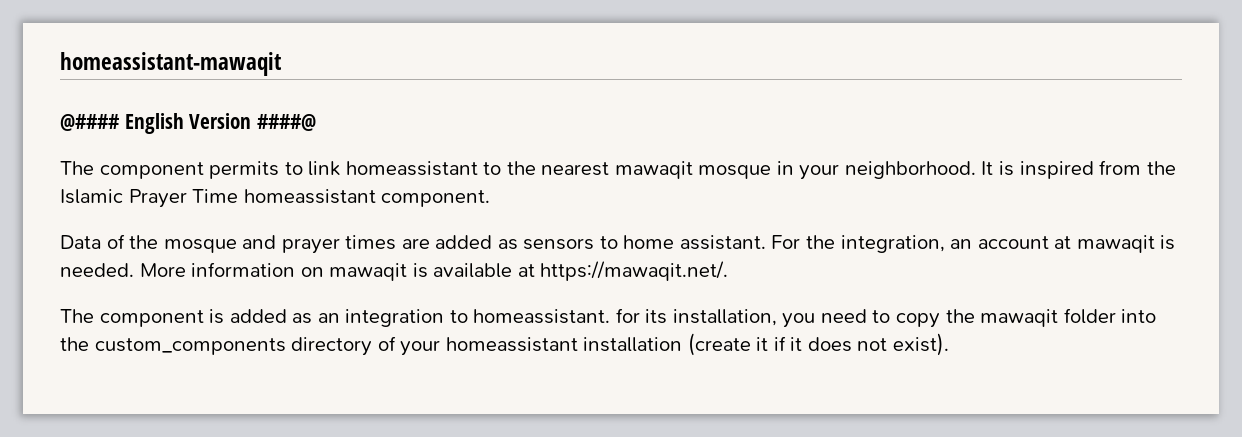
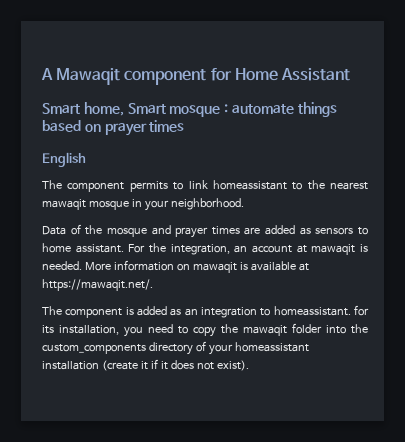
- homeassistant-mawaqit
- @#### English Version ####@
+ A Mawaqit component for Home Assistant
+ Smart home, Smart mosque : automate things based on prayer times
+ English
- It is inspired from the Islamic Prayer Time homeassistant component.

